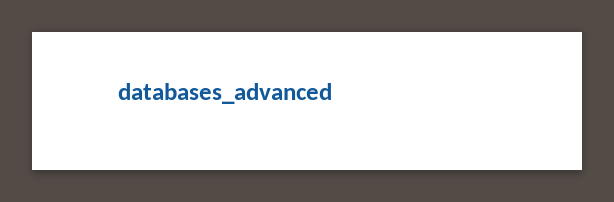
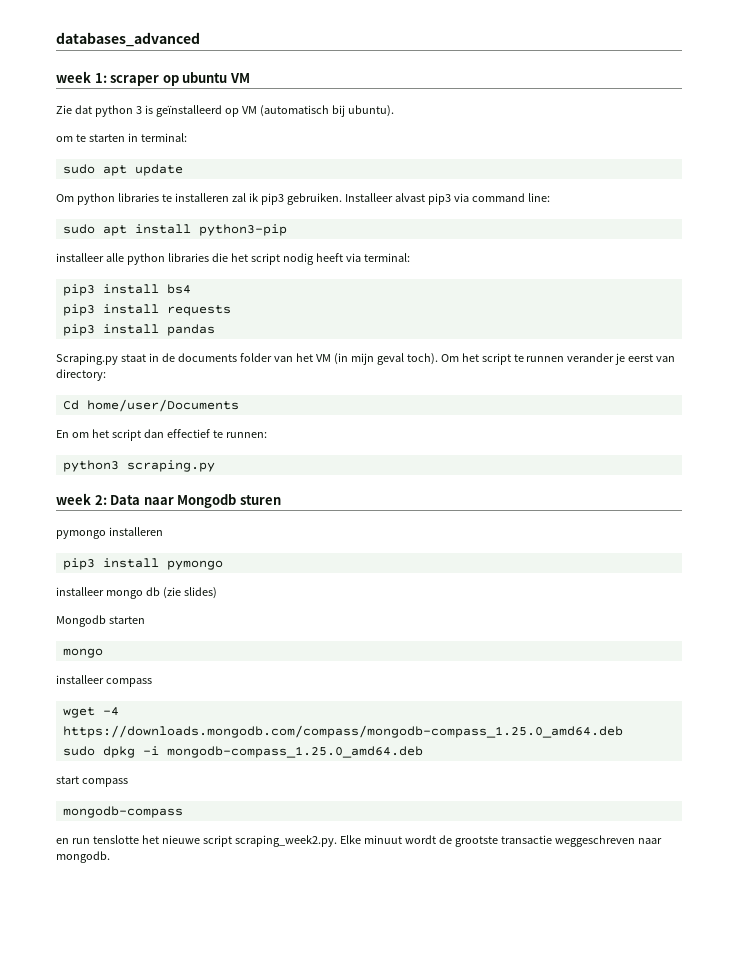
+ week 1: scraper op ubuntu VM
+ Zie dat python 3 is geïnstalleerd op VM (automatisch bij ubuntu).
+ om te starten in terminal:
+ sudo apt update
+ Om python libraries te installeren zal ik pip3 gebruiken. Installeer alvast pip3 via command line:
+ sudo apt install python3-pip
+ installeer alle python libraries die het script nodig heeft via terminal:
+ pip3 install bs4
+ pip3 install requests
+ pip3 install pandas
+ Scraping.py staat in de documents folder van het VM (in mijn geval toch). Om het script te runnen verander je eerst van directory:
+ Cd home/user/Documents
+ En om het script dan effectief te runnen:
+ python3 scraping.py
+ week 2: Data naar Mongodb sturen
+ pymongo installeren
+ pip3 install pymongo
+ installeer mongo db (zie slides)
+ Mongodb starten
+ mongo
+ installeer compass
+ wget -4 https://downloads.mongodb.com/compass/mongodb-compass_1.25.0_amd64.deb
+ sudo dpkg -i mongodb-compass_1.25.0_amd64.deb
+ start compass
+ mongodb-compass
+ en run tenslotte het nieuwe script scraping_week2.py. Elke minuut wordt de grootste transactie weggeschreven naar mongodb.

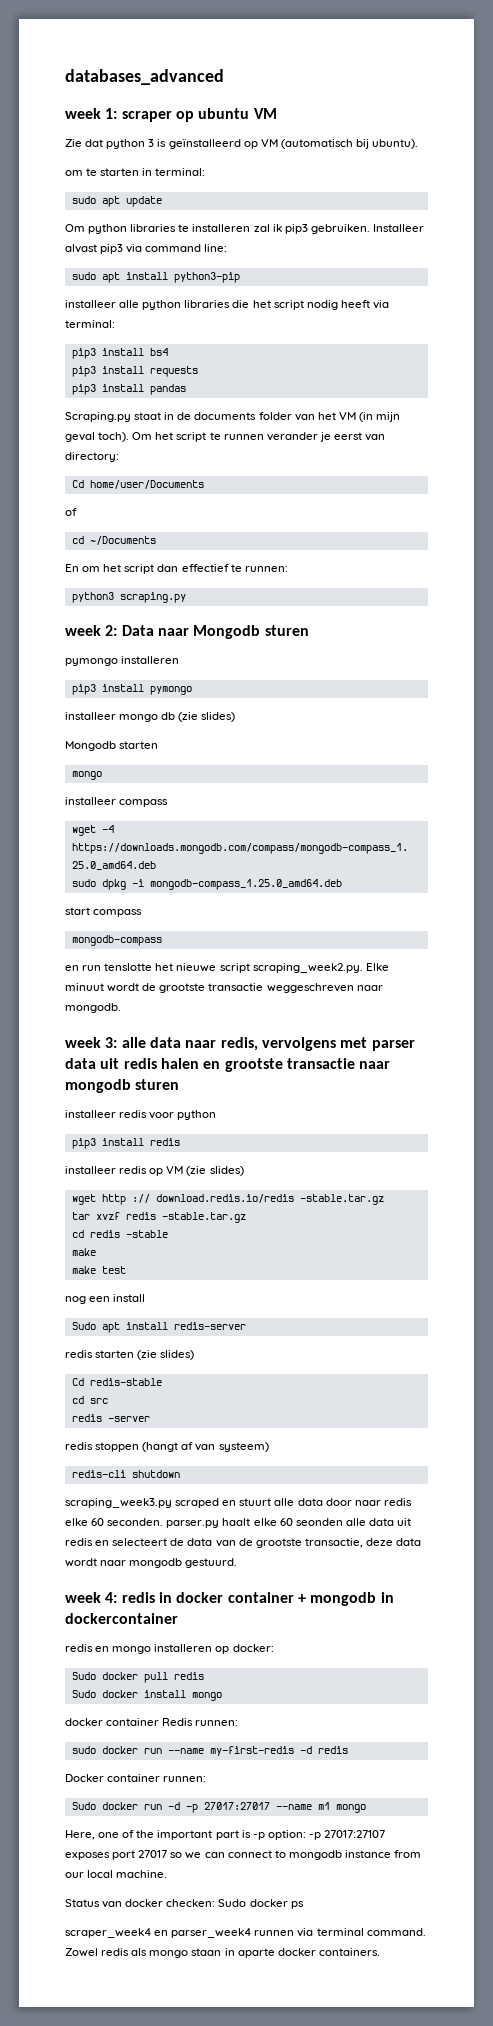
  Cd home/user/Documents
+ of
+ cd ~/Documents
+ week 3: alle data naar redis, vervolgens met parser data uit redis halen en grootste transactie naar mongodb sturen
+ installeer redis voor python
+ pip3 install redis
+ installeer redis op VM (zie slides)
+ wget http :// download.redis.io/redis -stable.tar.gz
+ tar xvzf redis -stable.tar.gz
+ cd redis -stable
+ make
+ make test
+ nog een install
+ Sudo apt install redis-server
+ redis starten (zie slides)
+ Cd redis-stable
+ cd src
+ redis -server
+ redis stoppen (hangt af van systeem)
+ redis-cli shutdown
+ scraping_week3.py scraped en stuurt alle data door naar redis elke 60 seconden. parser.py haalt elke 60 seonden alle data uit redis en selecteert de data van de grootste transactie, deze data wordt naar mongodb gestuurd.
+ week 4: redis in docker container + mongodb in dockercontainer
+ redis en mongo installeren op docker:
+ Sudo docker pull redis
+ Sudo docker install mongo
+ docker container Redis runnen:
+ sudo docker run --name my-first-redis -d redis
+ Docker container runnen:
+ Sudo docker run -d -p 27017:27017 --name m1 mongo
+ Here, one of the important part is -p option: -p 27017:27107 exposes port 27017 so we can connect to mongodb instance from our local machine.
+ Status van docker checken: Sudo docker ps
+ scraper_week4 en parser_week4 runnen via terminal command. Zowel redis als mongo staan in aparte docker containers.

